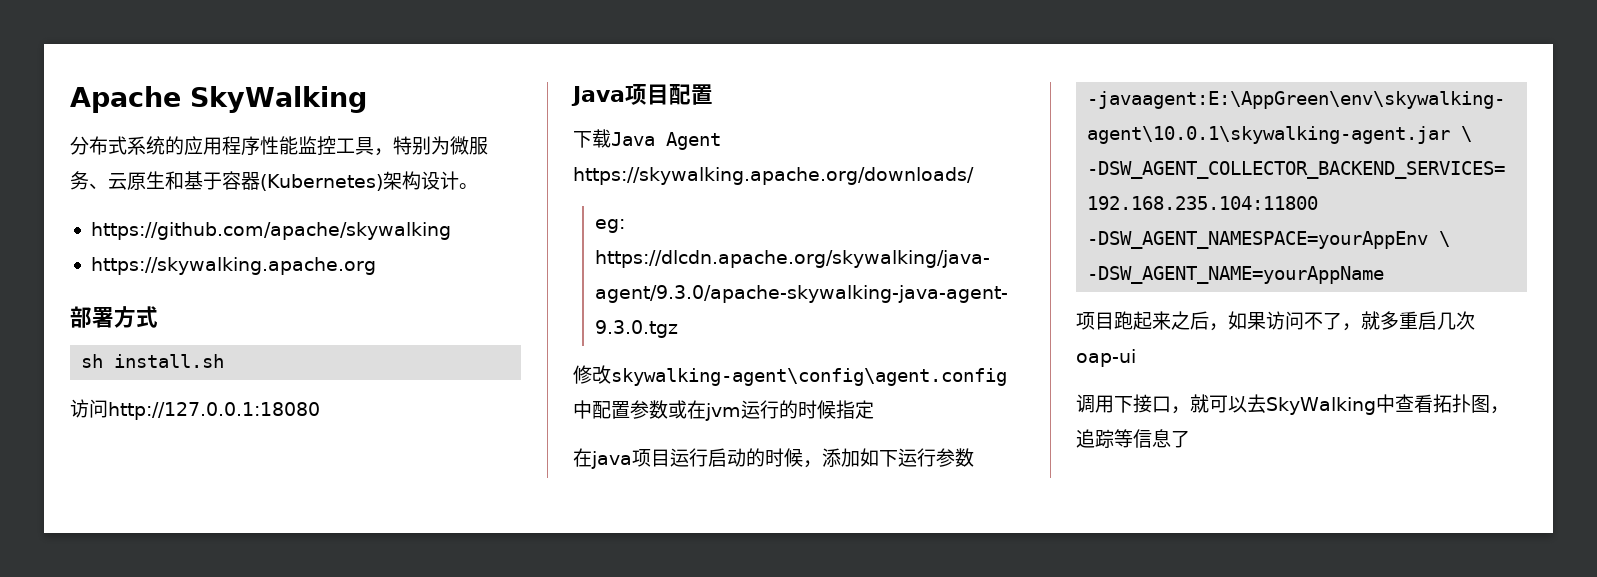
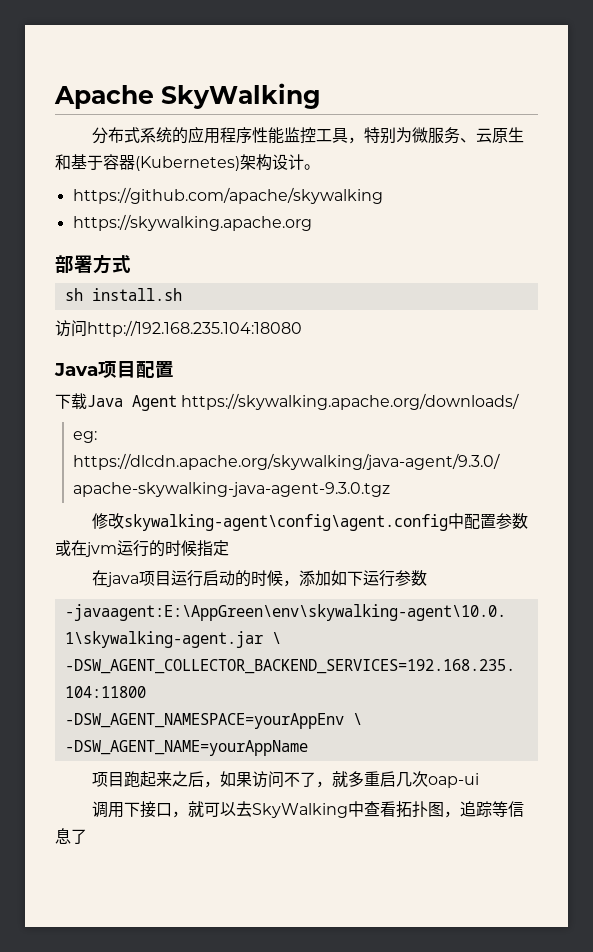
- 访问http://127.0.0.1:18080
+ 访问http://192.168.235.104:18080

